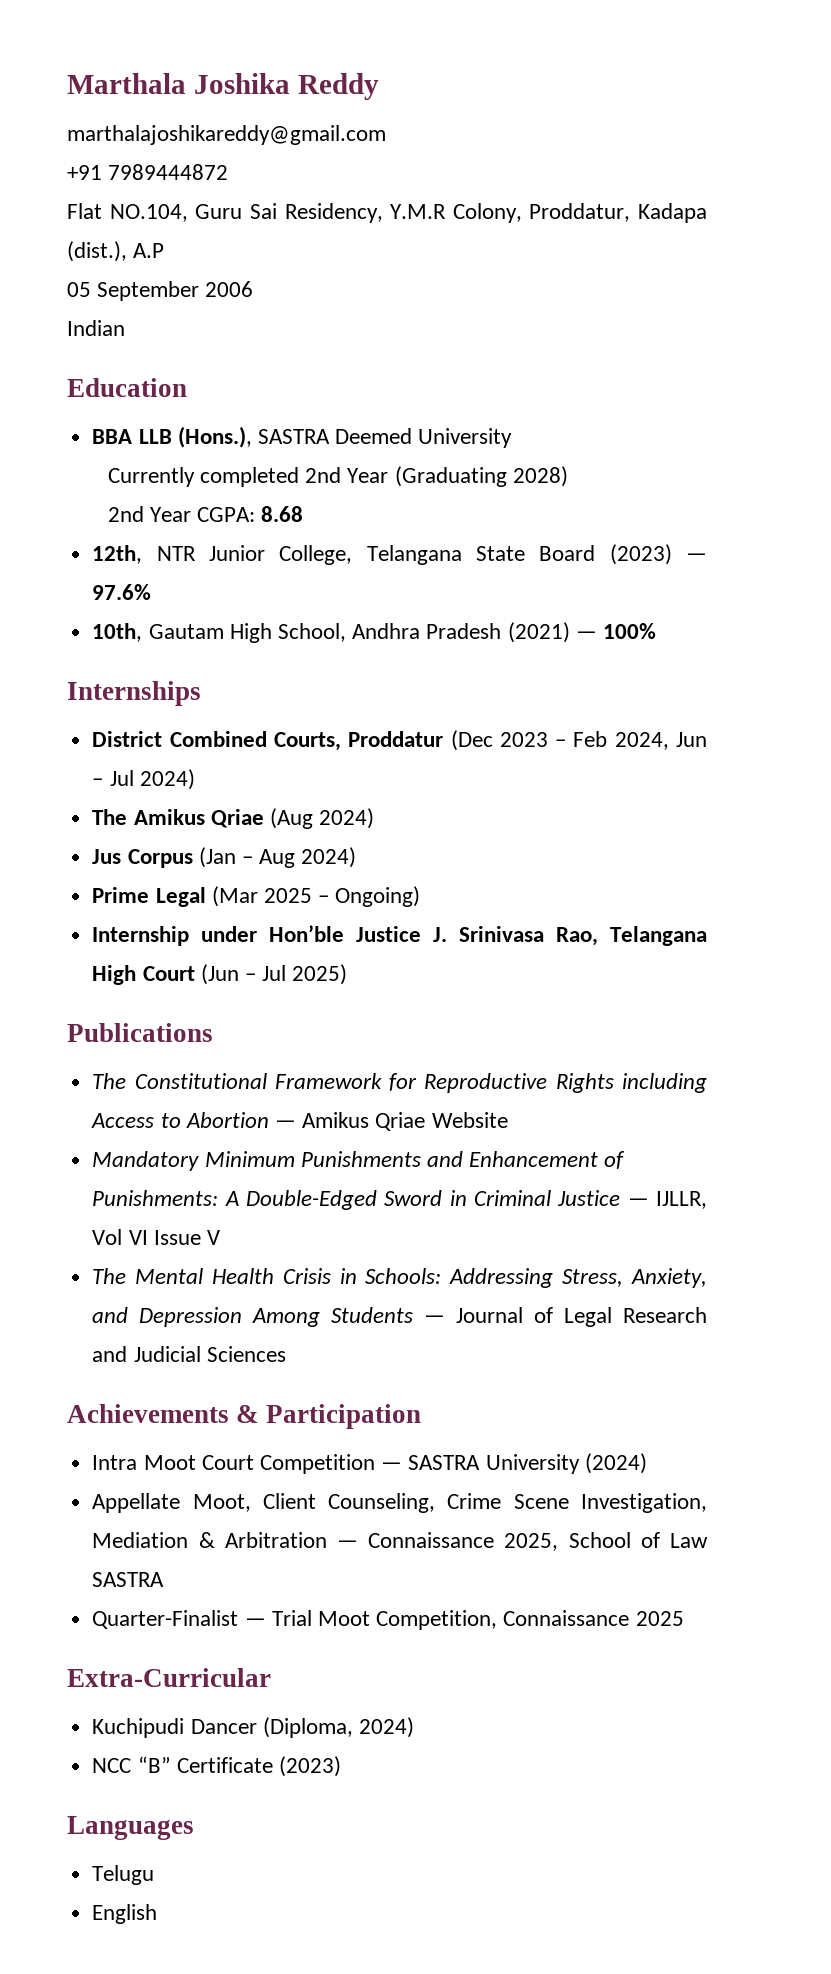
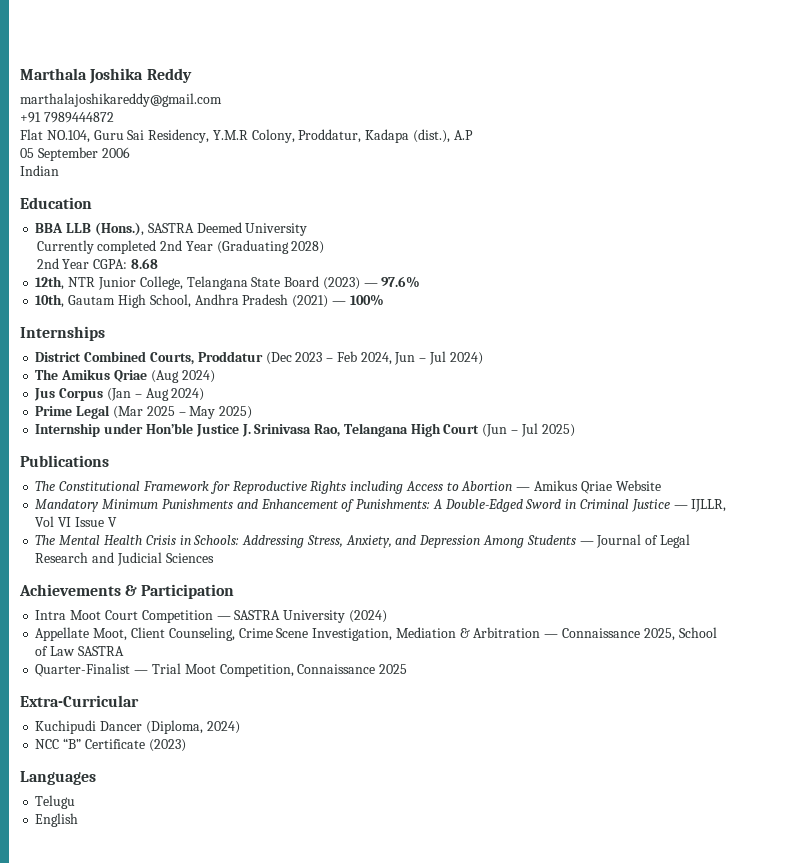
- Prime Legal (Mar 2025 – Ongoing)
+ Prime Legal (Mar 2025 – May 2025)

